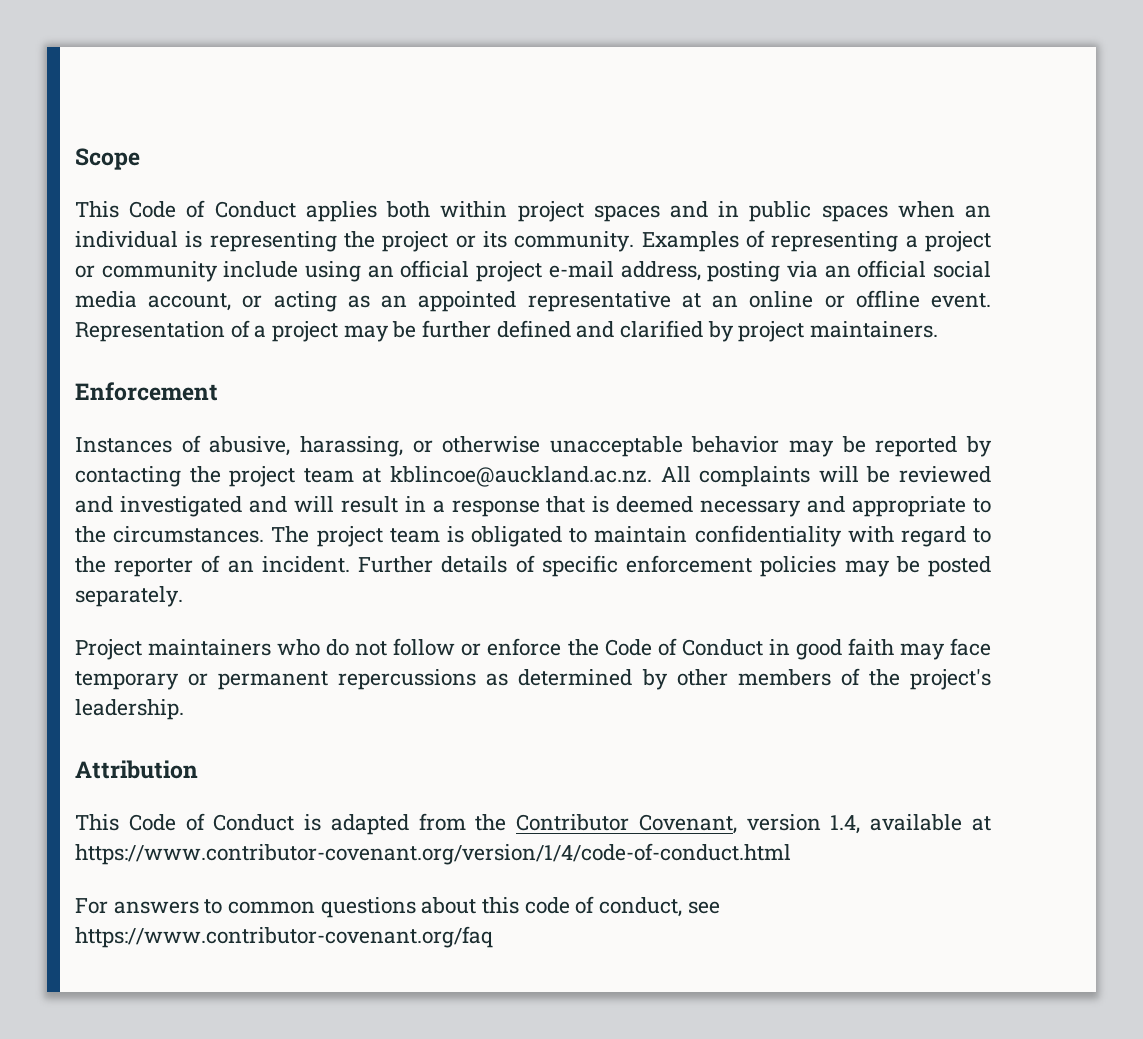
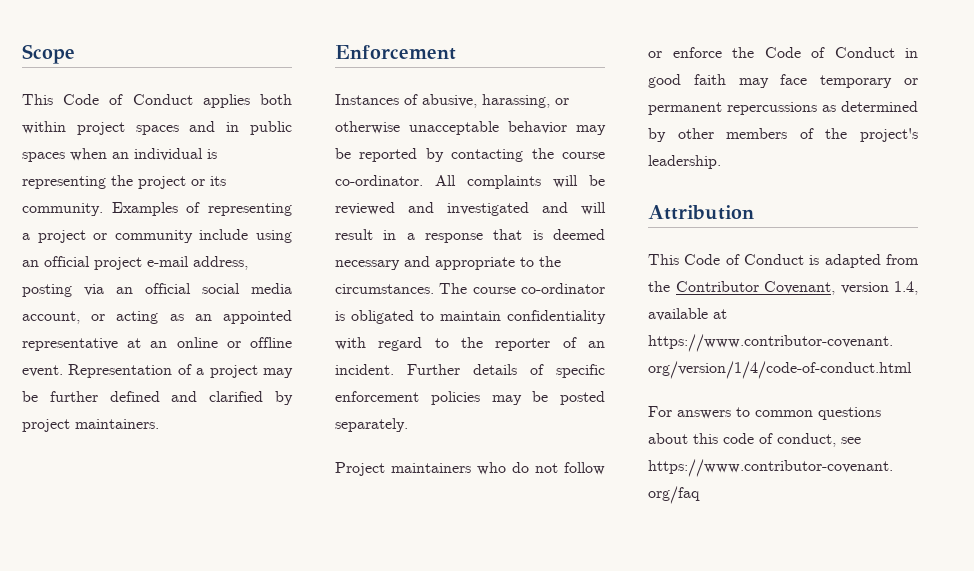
- Instances of abusive, harassing, or otherwise unacceptable behavior may be reported by contacting the project team at kblincoe@auckland.ac.nz. All complaints will be reviewed and investigated and will result in a response that is deemed necessary and appropriate to the circumstances.
+ Instances of abusive, harassing, or otherwise unacceptable behavior may be reported by contacting the course co-ordinator. All complaints will be reviewed and investigated and will result in a response that is deemed necessary and appropriate to the circumstances.
- The project team is obligated to maintain confidentiality with regard to the reporter of an incident.
+ The course co-ordinator is obligated to maintain confidentiality with regard to the reporter of an incident.

